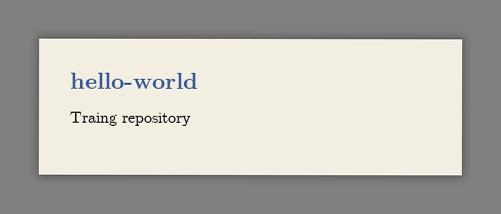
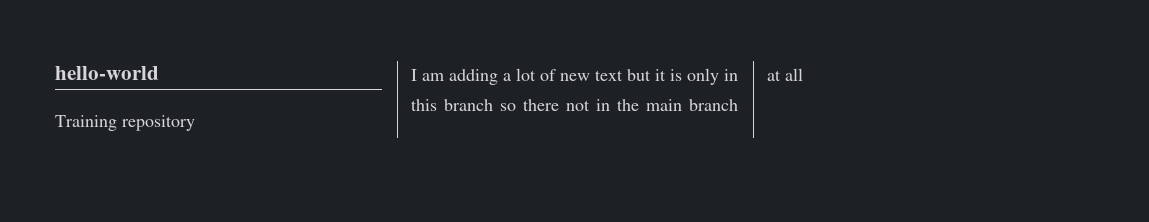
- Traing repository
+ Training repository
+ I am adding a lot of new text but it is only in this branch so there not in the main branch at all

